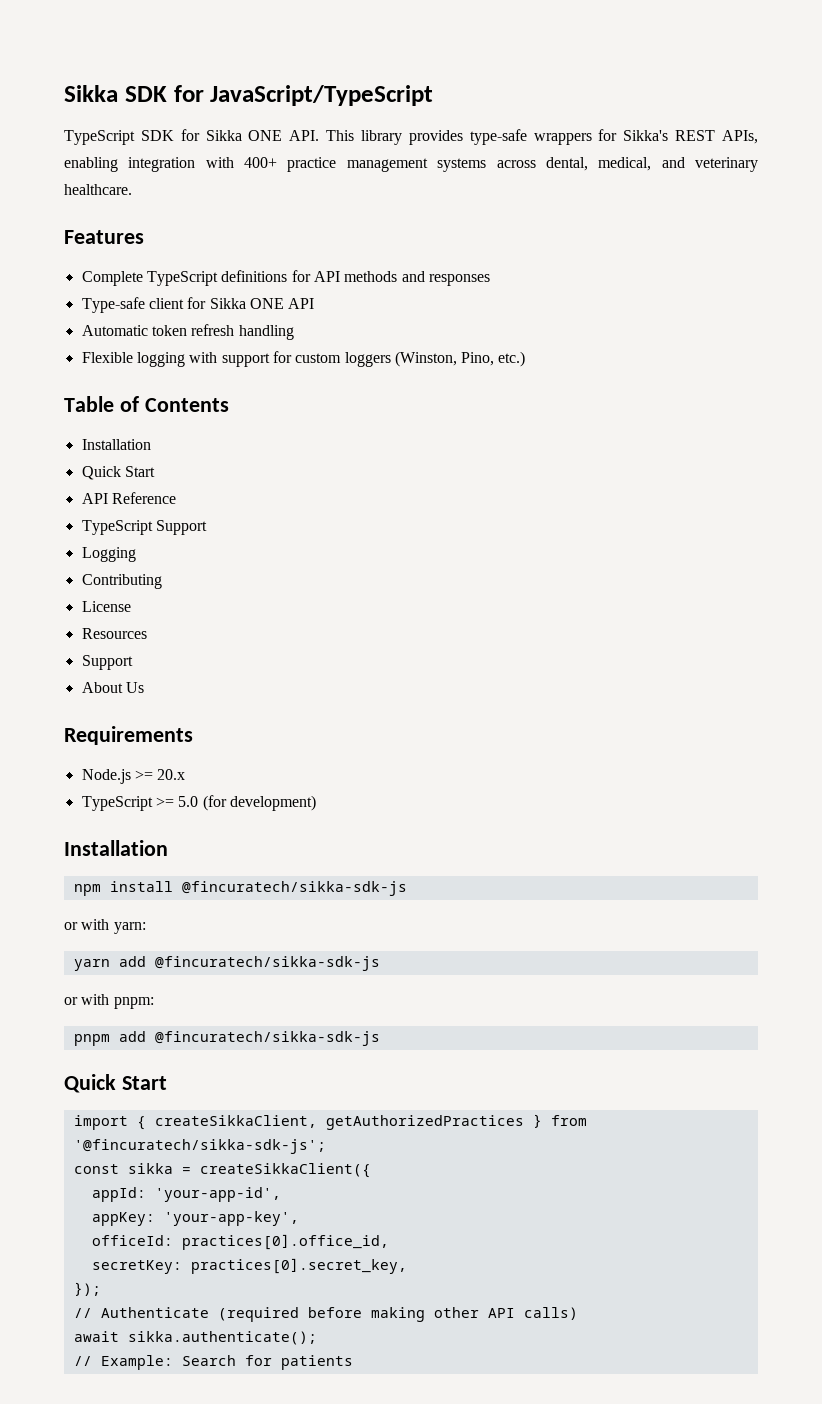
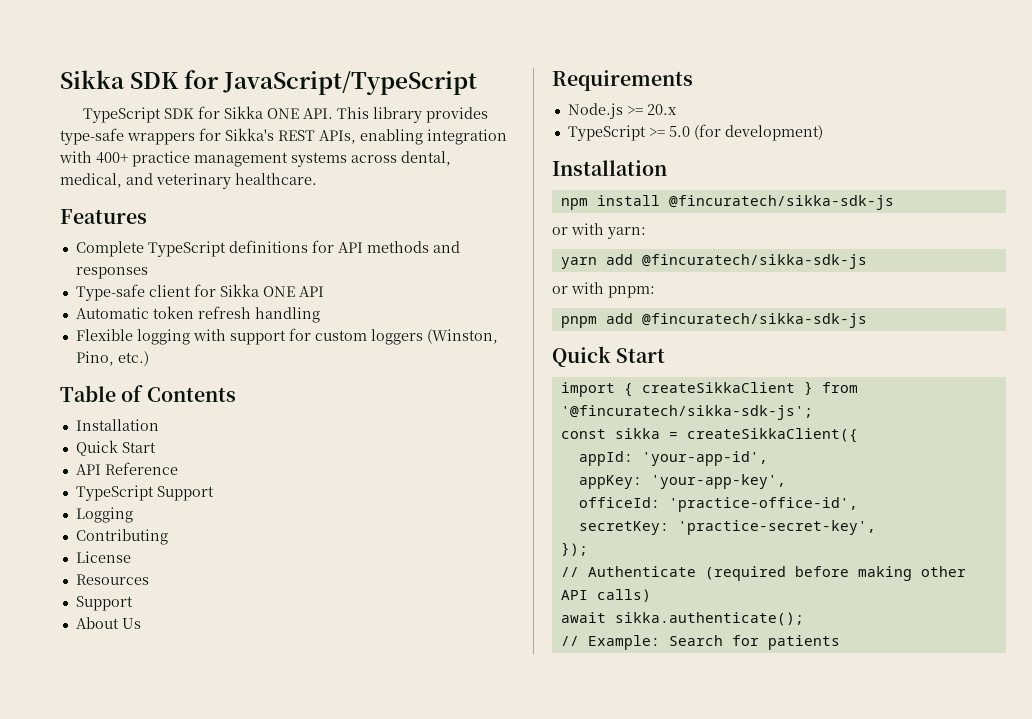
- import { createSikkaClient, getAuthorizedPractices } from '@fincuratech/sikka-sdk-js';
+ import { createSikkaClient } from '@fincuratech/sikka-sdk-js';
- officeId: practices[0].office_id,
+ officeId: 'practice-office-id',
- secretKey: practices[0].secret_key,
+ secretKey: 'practice-secret-key',

